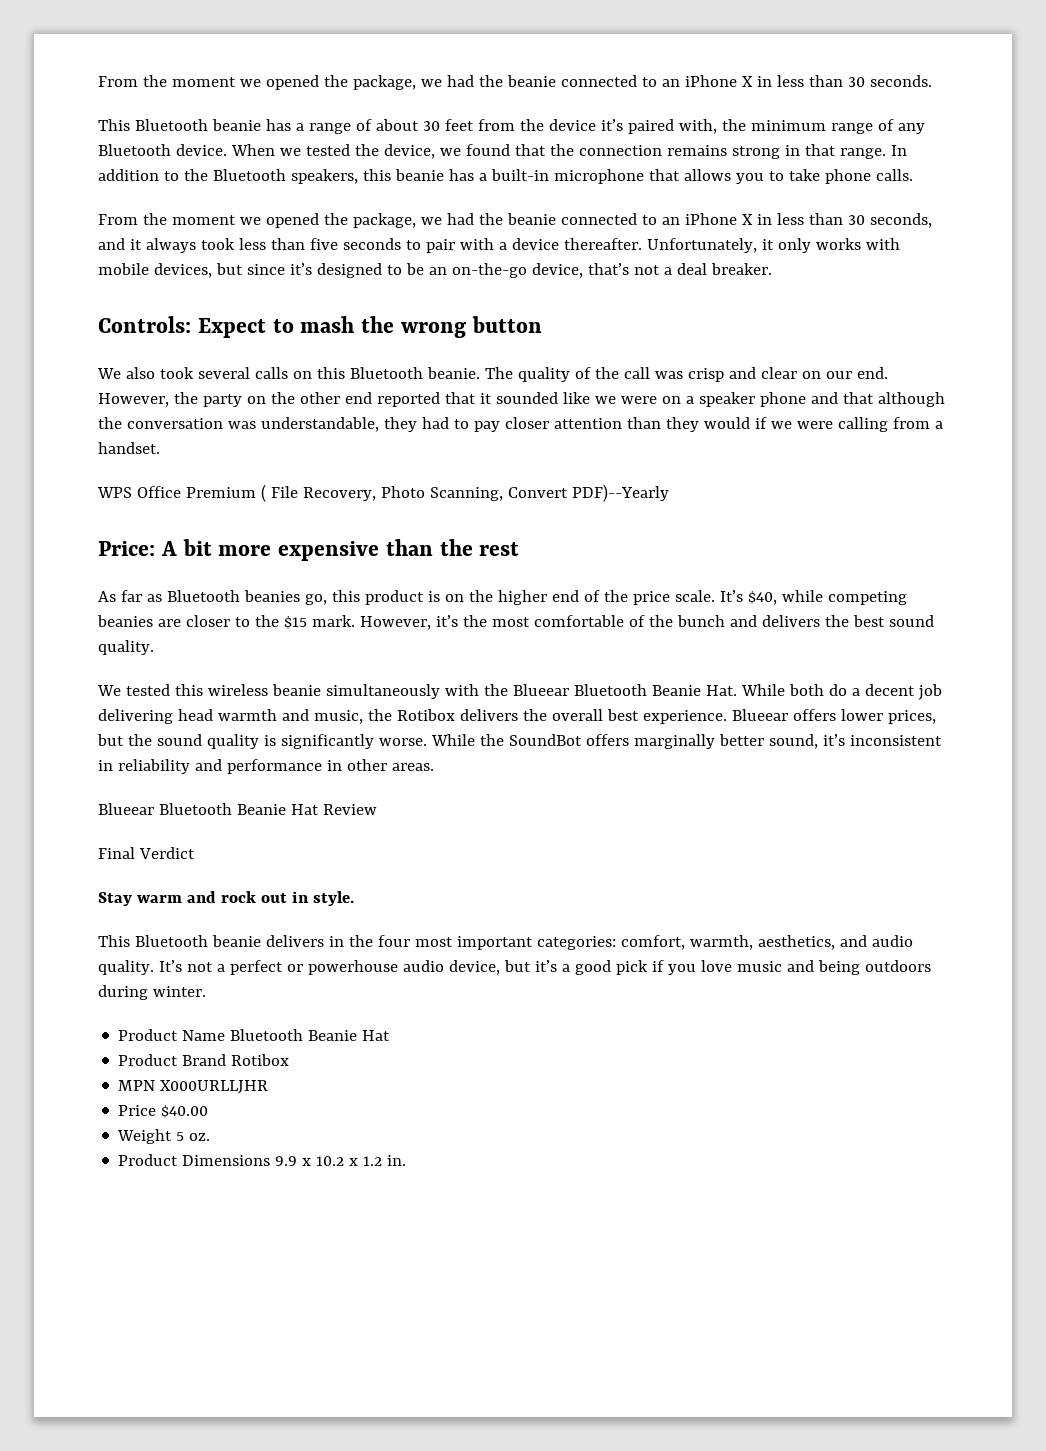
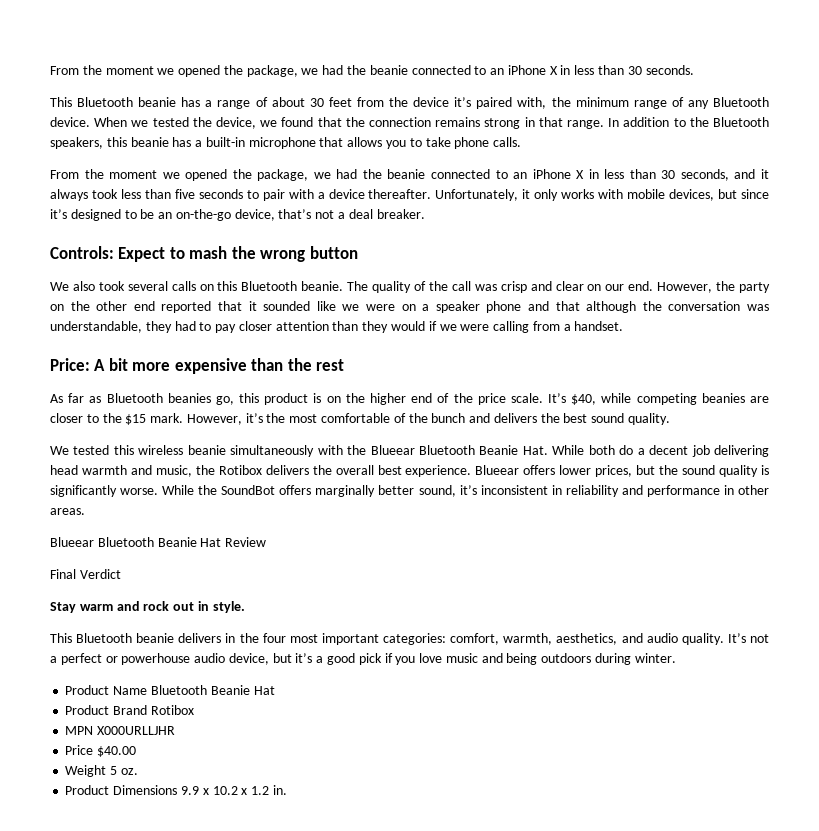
- WPS Office Premium ( File Recovery, Photo Scanning, Convert PDF)--Yearly

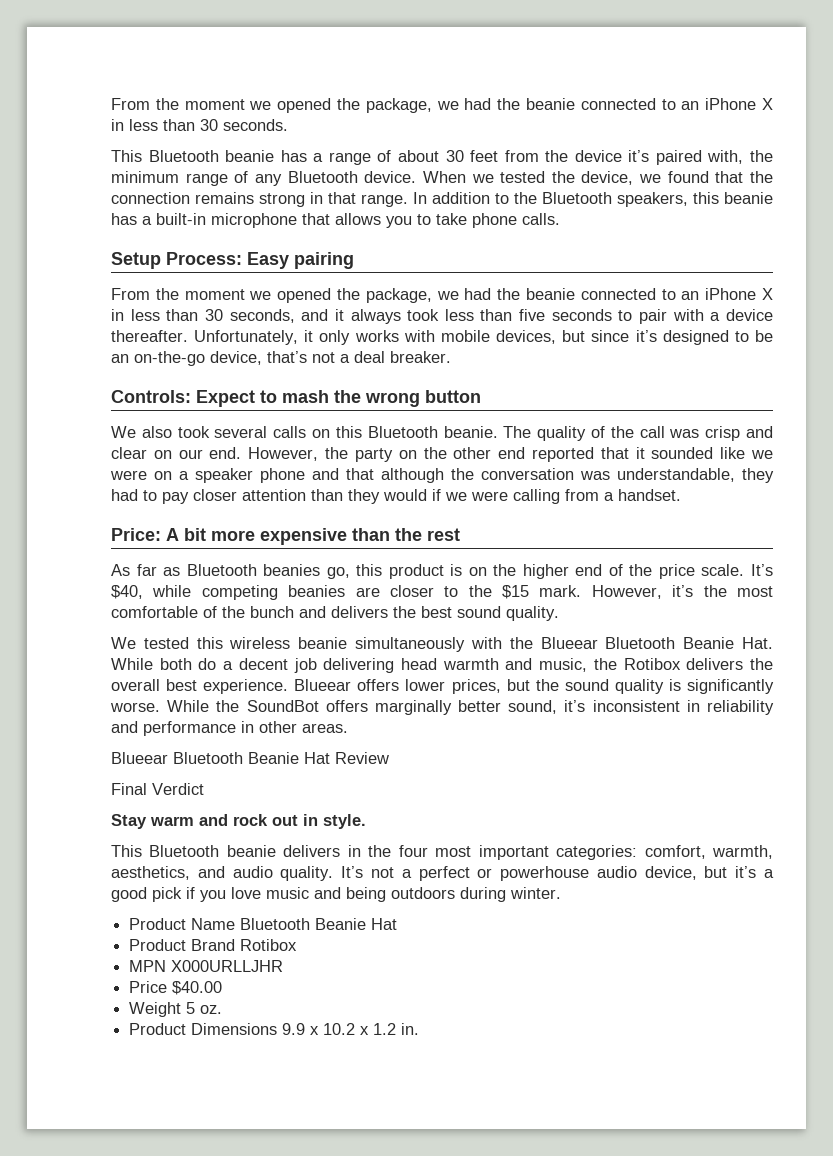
+ Setup Process: Easy pairing

